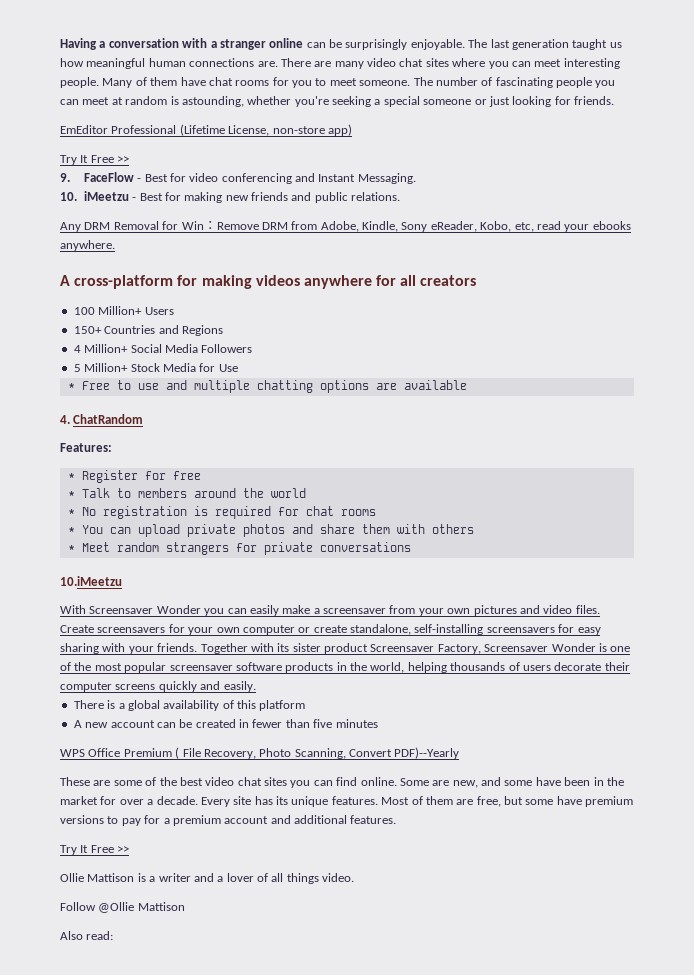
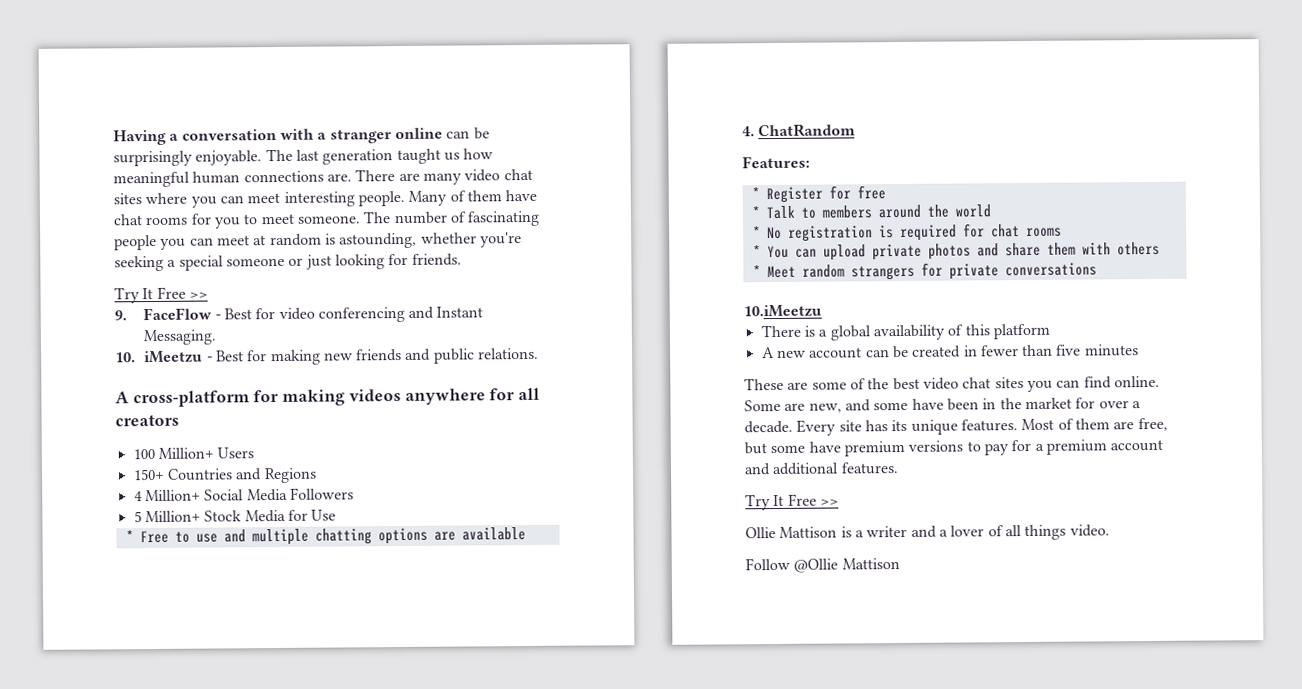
- EmEditor Professional (Lifetime License, non-store app)
- Any DRM Removal for Win：Remove DRM from Adobe, Kindle, Sony eReader, Kobo, etc, read your ebooks anywhere.
- With Screensaver Wonder you can easily make a screensaver from your own pictures and video files. Create screensavers for your own computer or create standalone, self-installing screensavers for easy sharing with your friends. Together with its sister product Screensaver Factory, Screensaver Wonder is one of the most popular screensaver software products in the world, helping thousands of users decorate their computer screens quickly and easily.
- WPS Office Premium ( File Recovery, Photo Scanning, Convert PDF)--Yearly
- Also read:

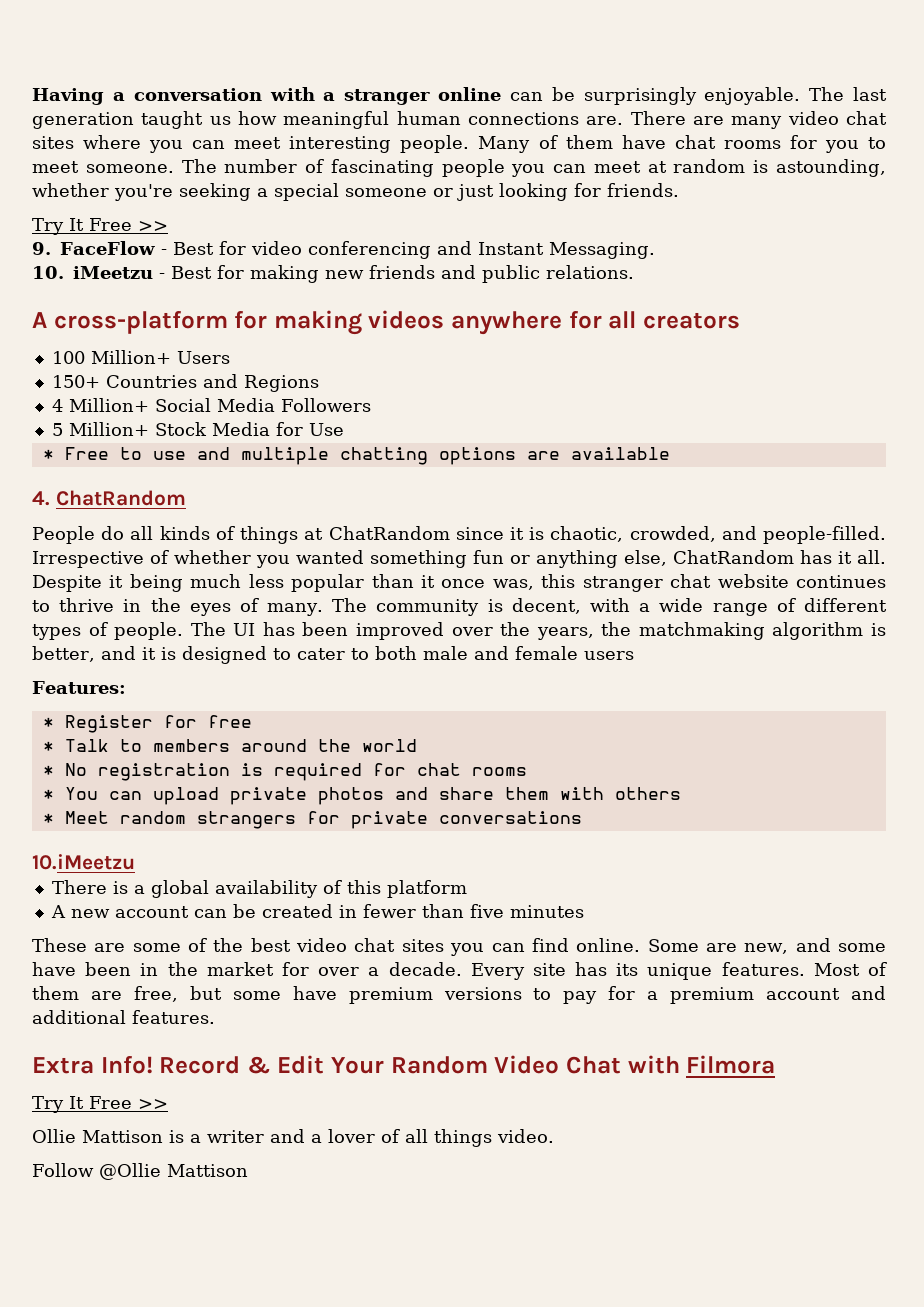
+ People do all kinds of things at ChatRandom since it is chaotic, crowded, and people-filled. Irrespective of whether you wanted something fun or anything else, ChatRandom has it all. Despite it being much less popular than it once was, this stranger chat website continues to thrive in the eyes of many. The community is decent, with a wide range of different types of people. The UI has been improved over the years, the matchmaking algorithm is better, and it is designed to cater to both male and female users
+ Extra Info! Record & Edit Your Random Video Chat with Filmora

